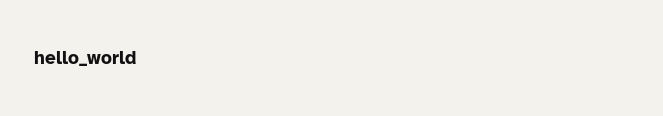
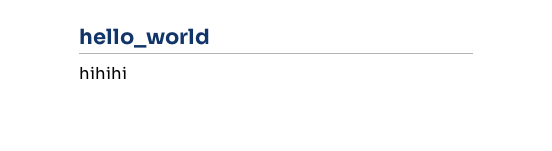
+ hihihi

